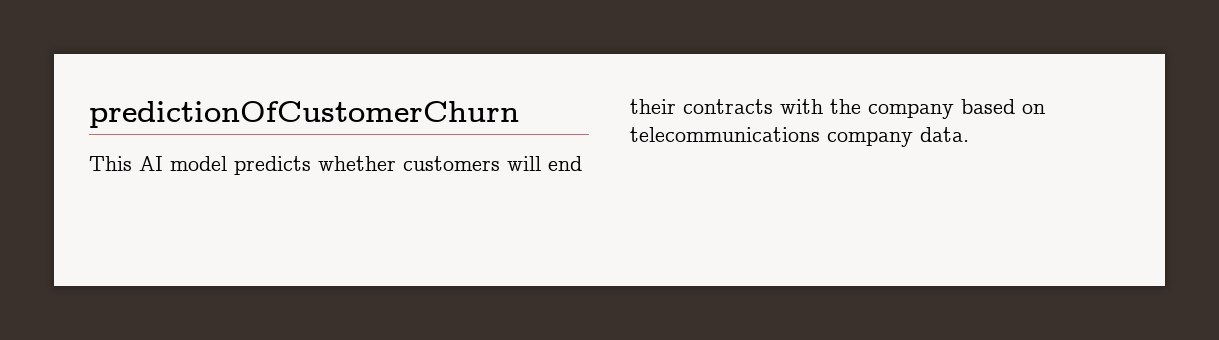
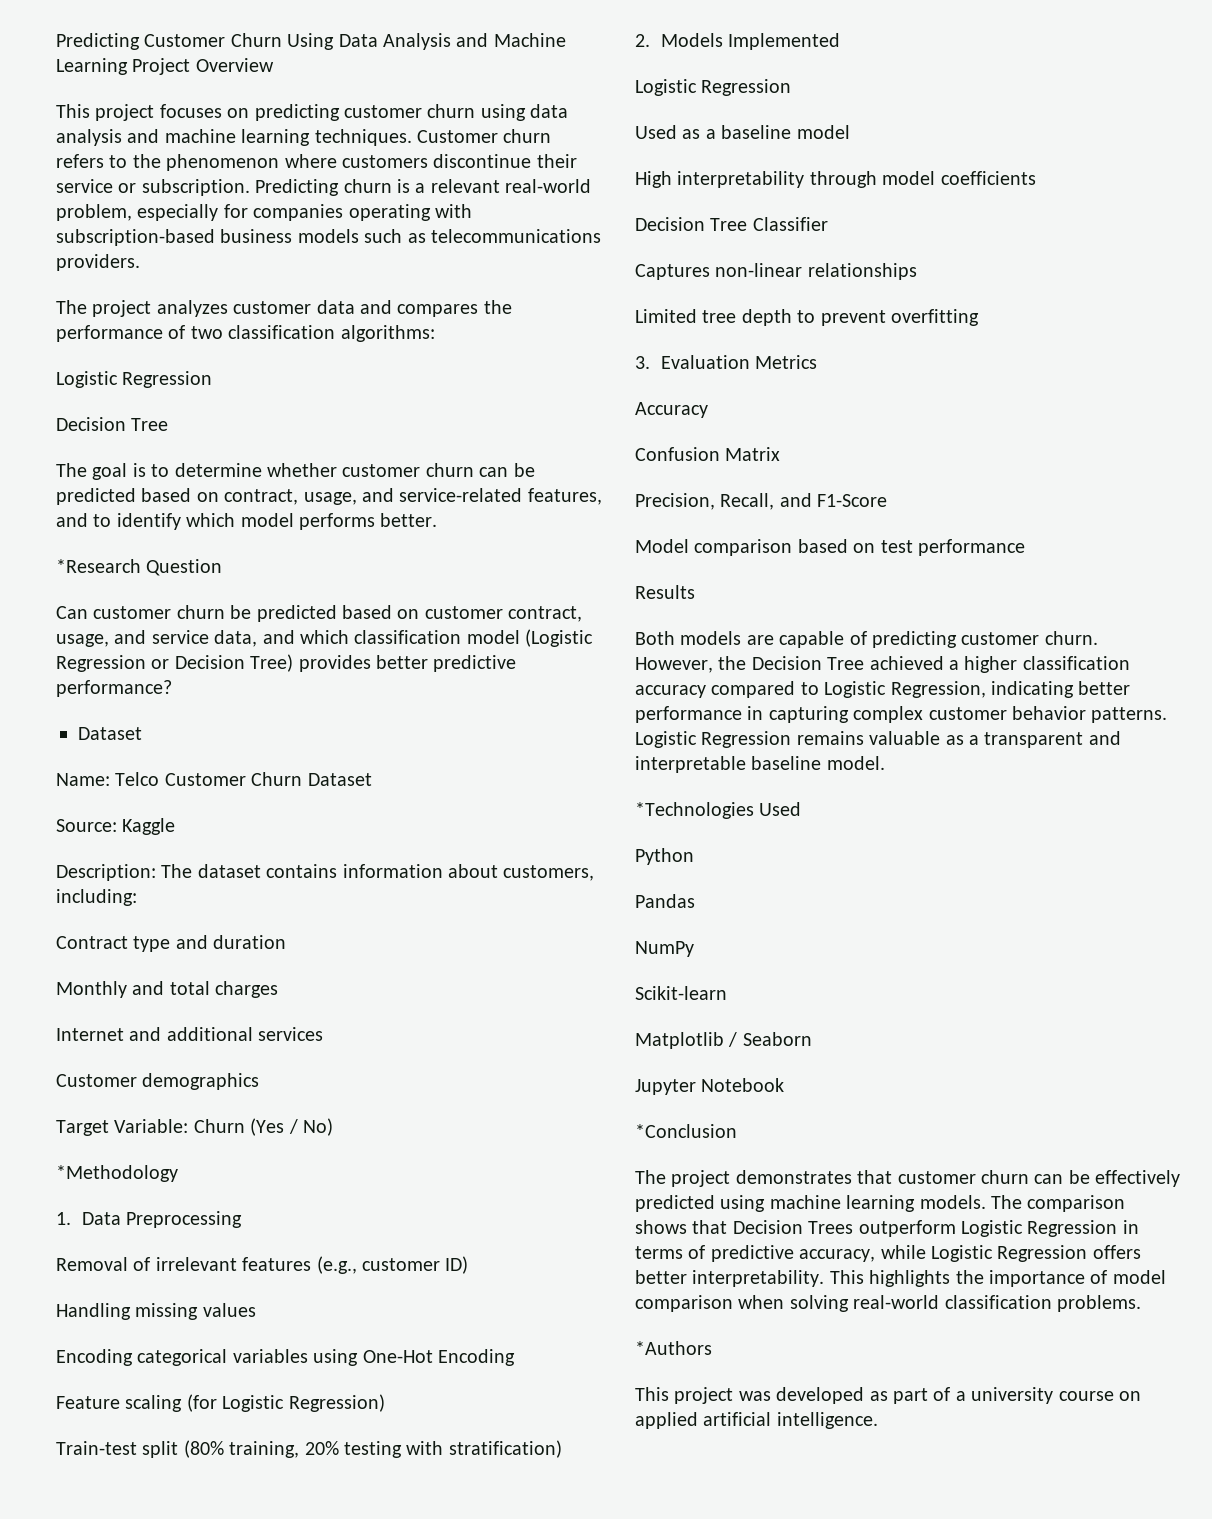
- predictionOfCustomerChurn
- This AI model predicts whether customers will end their contracts with the company based on telecommunications company data.
+ Predicting Customer Churn Using Data Analysis and Machine Learning Project Overview
+ This project focuses on predicting customer churn using data analysis and machine learning techniques. Customer churn refers to the phenomenon where customers discontinue their service or subscription. Predicting churn is a relevant real-world problem, especially for companies operating with subscription-based business models such as telecommunications providers.
+ The project analyzes customer data and compares the performance of two classification algorithms:
+ Logistic Regression
+ Decision Tree
+ The goal is to determine whether customer churn can be predicted based on contract, usage, and service-related features, and to identify which model performs better.
+ *Research Question
+ Can customer churn be predicted based on customer contract, usage, and service data, and which classification model (Logistic Regression or Decision Tree) provides better predictive performance?
+ Dataset
+ Name: Telco Customer Churn Dataset
+ Source: Kaggle
+ Description: The dataset contains information about customers, including:
+ Contract type and duration
+ Monthly and total charges
+ Internet and additional services
+ Customer demographics
+ Target Variable: Churn (Yes / No)
+ *Methodology
+ 1. Data Preprocessing
+ Removal of irrelevant features (e.g., customer ID)
+ Handling missing values
+ Encoding categorical variables using One-Hot Encoding
+ Feature scaling (for Logistic Regression)
+ Train-test split (80% training, 20% testing with stratification)
+ 2. Models Implemented
+ Logistic Regression
+ Used as a baseline model
+ High interpretability through model coefficients
+ Decision Tree Classifier
+ Captures non-linear relationships
+ Limited tree depth to prevent overfitting
+ 3. Evaluation Metrics
+ Accuracy
+ Confusion Matrix
+ Precision, Recall, and F1-Score
+ Model comparison based on test performance
+ Results
+ Both models are capable of predicting customer churn. However, the Decision Tree achieved a higher classification accuracy compared to Logistic Regression, indicating better performance in capturing complex customer behavior patterns. Logistic Regression remains valuable as a transparent and interpretable baseline model.
+ *Technologies Used
+ Python
+ Pandas
+ NumPy
+ Scikit-learn
+ Matplotlib / Seaborn
+ Jupyter Notebook
+ *Conclusion
+ The project demonstrates that customer churn can be effectively predicted using machine learning models. The comparison shows that Decision Trees outperform Logistic Regression in terms of predictive accuracy, while Logistic Regression offers better interpretability. This highlights the importance of model comparison when solving real-world classification problems.
+ *Authors
+ This project was developed as part of a university course on applied artificial intelligence.

